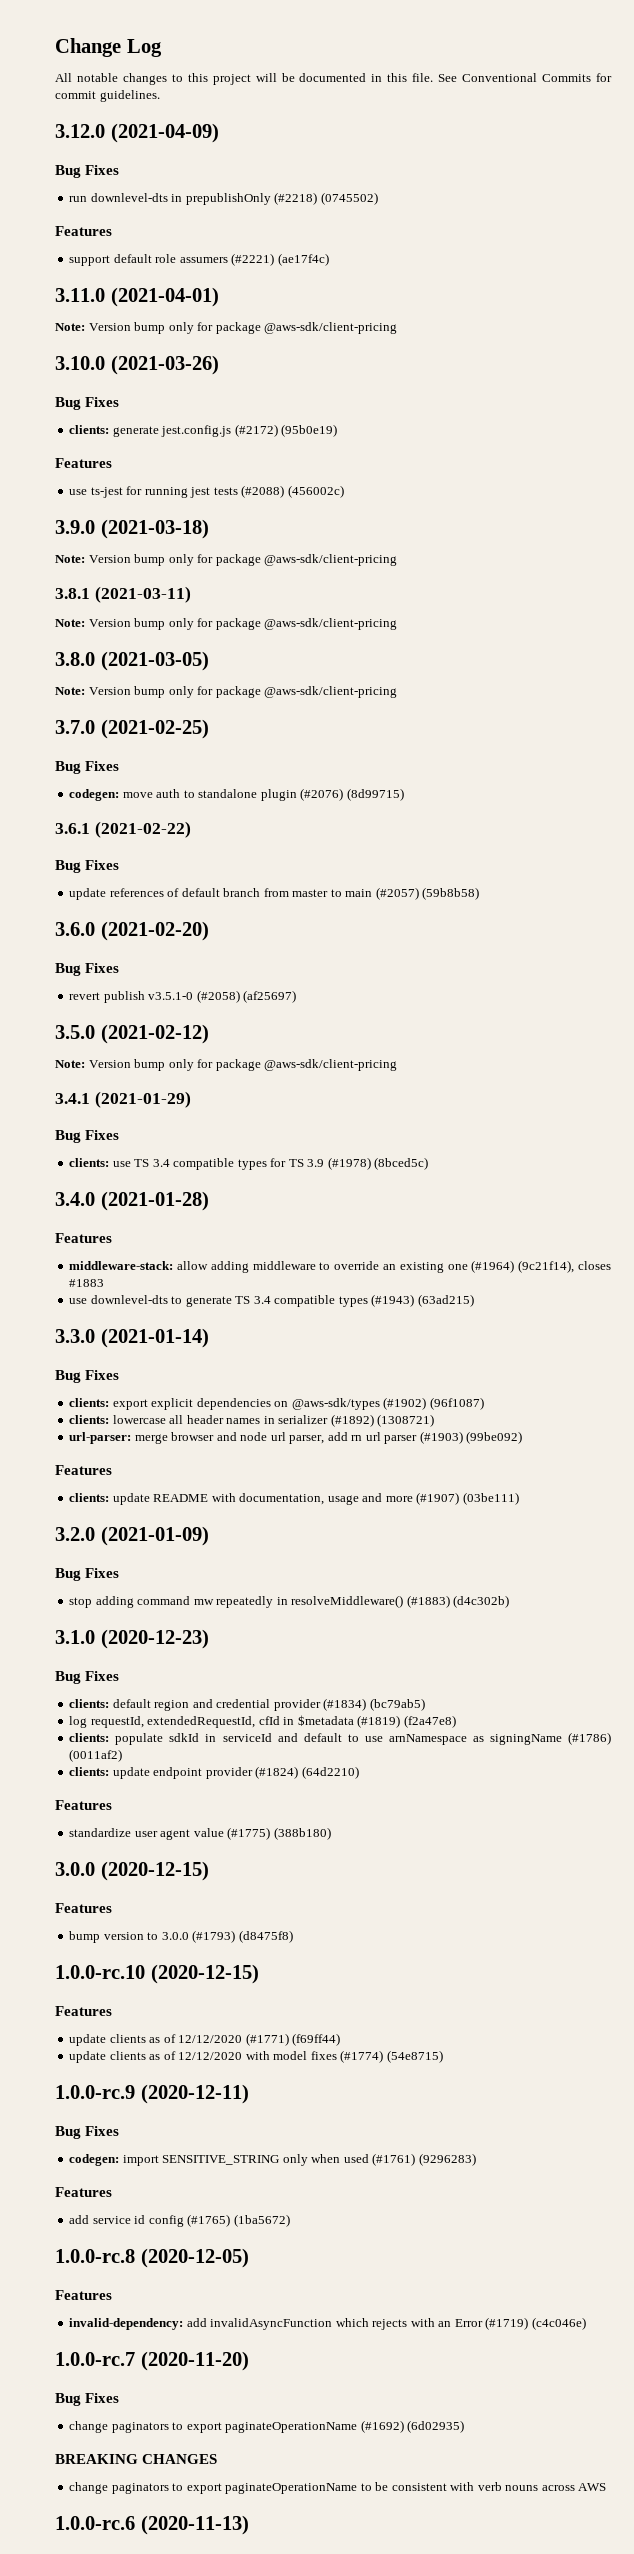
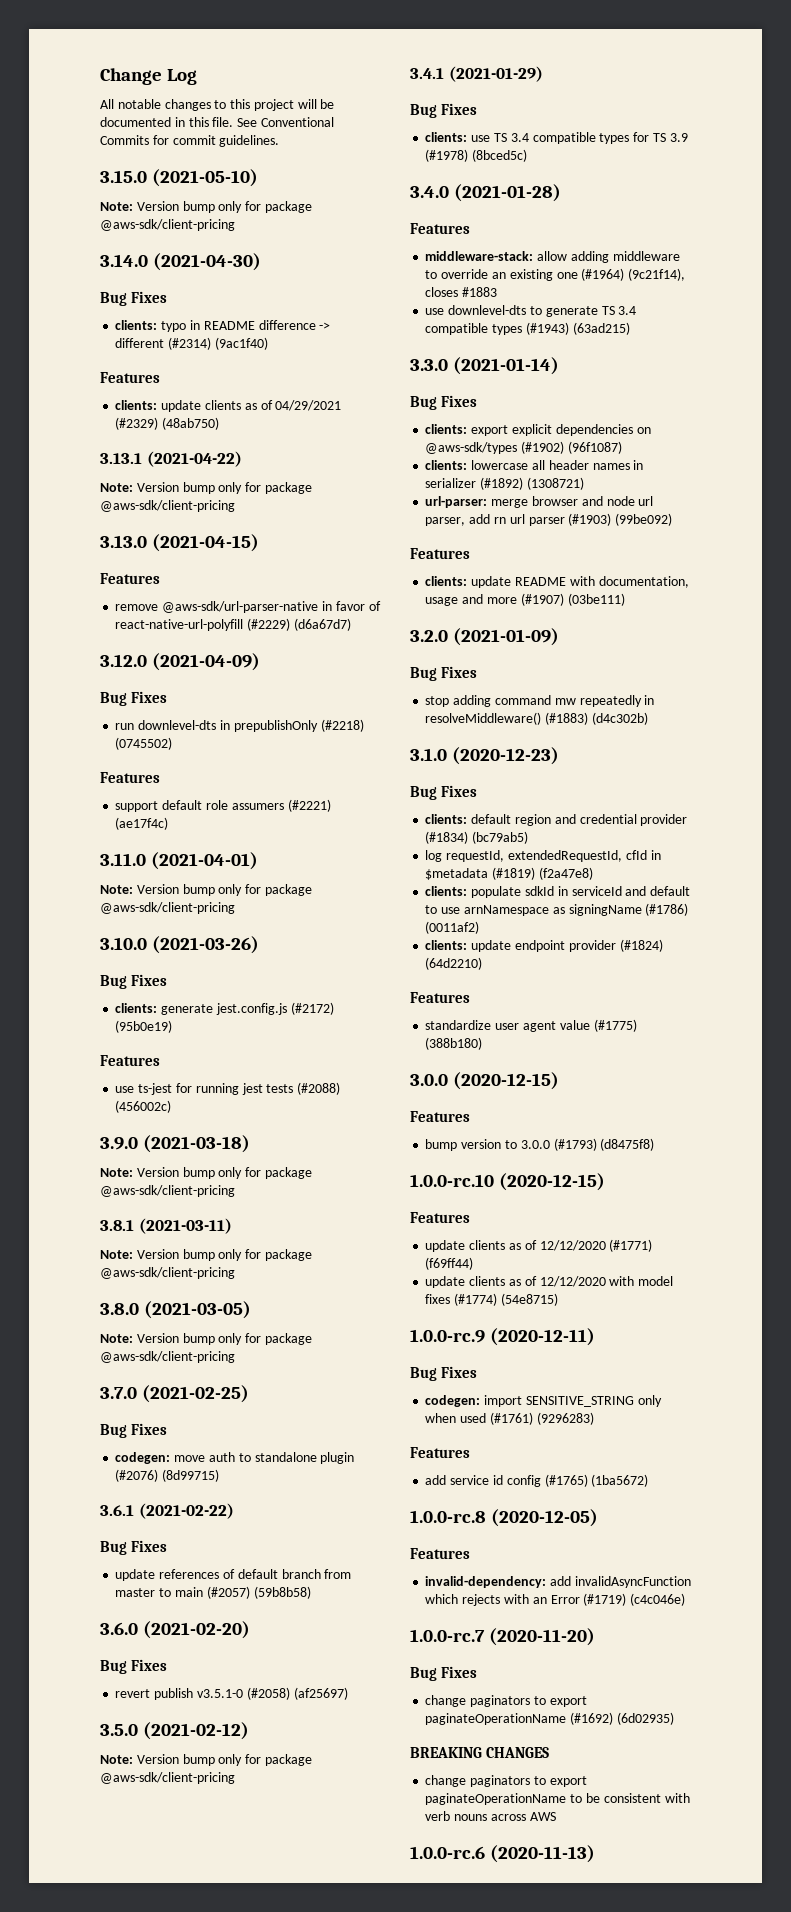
+ 3.15.0 (2021-05-10)
+ Note: Version bump only for package @aws-sdk/client-pricing
+ 3.14.0 (2021-04-30)
+ Bug Fixes
+ clients: typo in README difference -> different (#2314) (9ac1f40)
+ Features
+ clients: update clients as of 04/29/2021 (#2329) (48ab750)
+ 3.13.1 (2021-04-22)
+ Note: Version bump only for package @aws-sdk/client-pricing
+ 3.13.0 (2021-04-15)
+ Features
+ remove @aws-sdk/url-parser-native in favor of react-native-url-polyfill (#2229) (d6a67d7)

